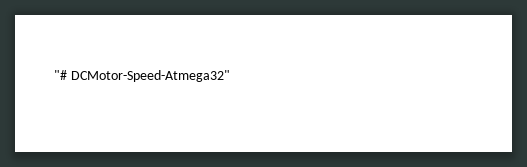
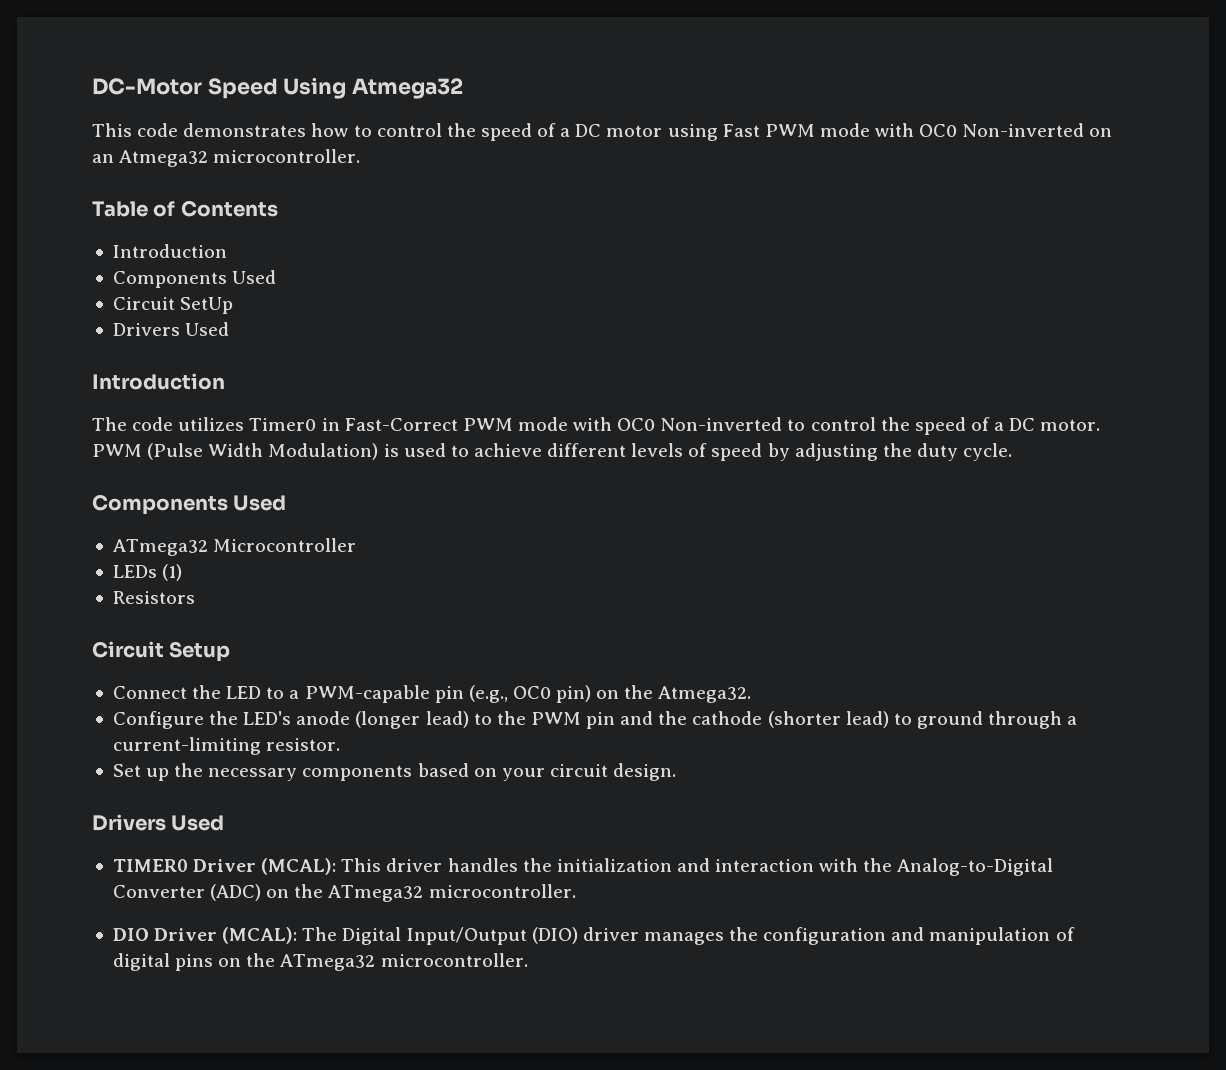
- "# DCMotor-Speed-Atmega32"
+ DC-Motor Speed Using Atmega32
+ This code demonstrates how to control the speed of a DC motor using Fast PWM mode with OC0 Non-inverted on an Atmega32 microcontroller.
+ Table of Contents
+ Introduction
+ Components Used
+ Circuit SetUp
+ Drivers Used
+ Introduction
+ The code utilizes Timer0 in Fast-Correct PWM mode with OC0 Non-inverted to control the speed of a DC motor. PWM (Pulse Width Modulation) is used to achieve different levels of speed by adjusting the duty cycle.
+ Components Used
+ ATmega32 Microcontroller
+ LEDs (1)
+ Resistors
+ Circuit Setup
+ Connect the LED to a PWM-capable pin (e.g., OC0 pin) on the Atmega32.
+ Configure the LED's anode (longer lead) to the PWM pin and the cathode (shorter lead) to ground through a current-limiting resistor.
+ Set up the necessary components based on your circuit design.
+ Drivers Used
+ TIMER0 Driver (MCAL): This driver handles the initialization and interaction with the Analog-to-Digital Converter (ADC) on the ATmega32 microcontroller.
+ DIO Driver (MCAL): The Digital Input/Output (DIO) driver manages the configuration and manipulation of digital pins on the ATmega32 microcontroller.

